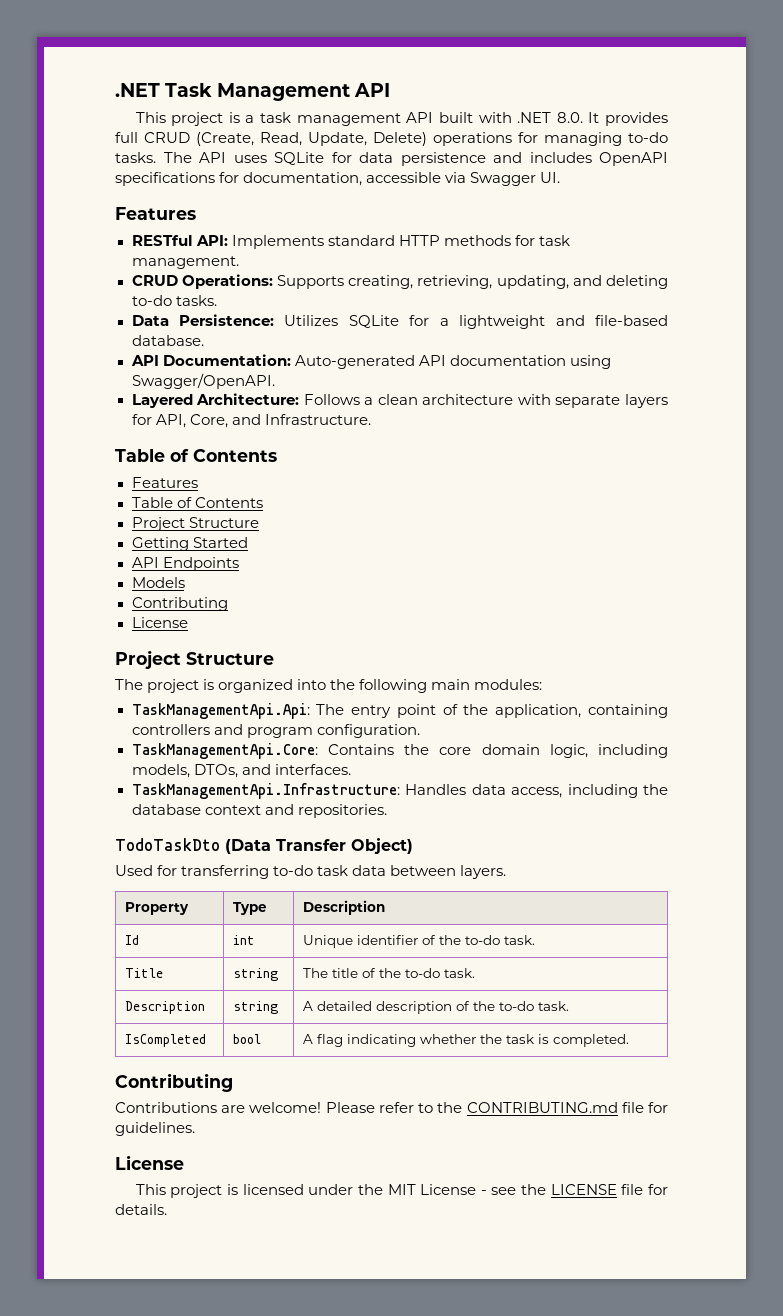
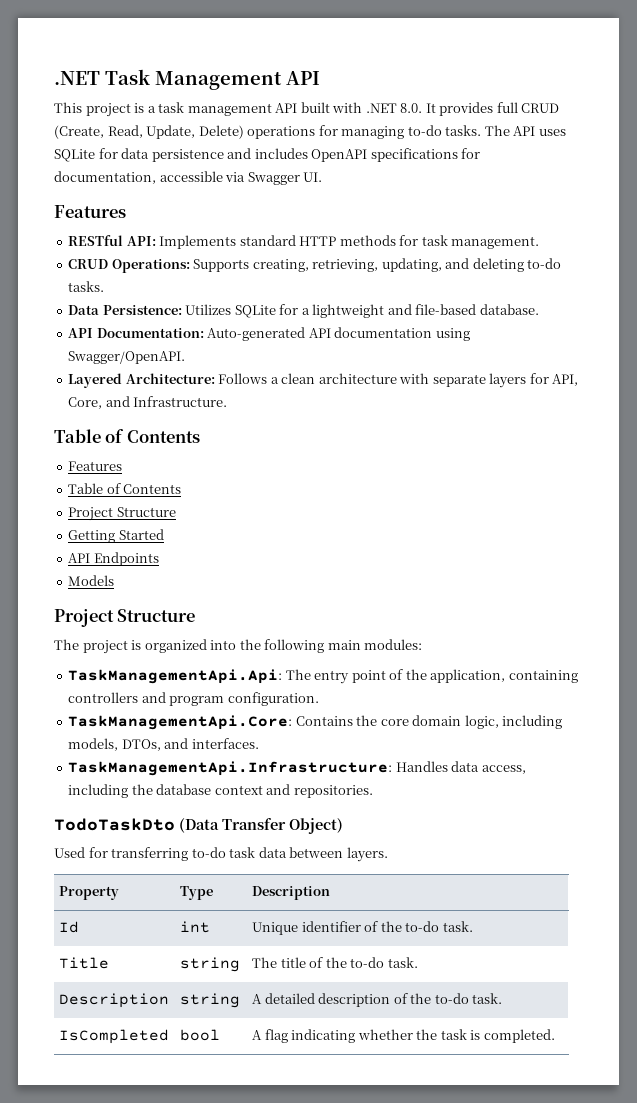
  Models
- Contributing
- License
  IsCompleted | bool | A flag indicating whether the task is completed.
- Contributing
- Contributions are welcome! Please refer to the CONTRIBUTING.md file for guidelines.
- License
- This project is licensed under the MIT License - see the LICENSE file for details.

